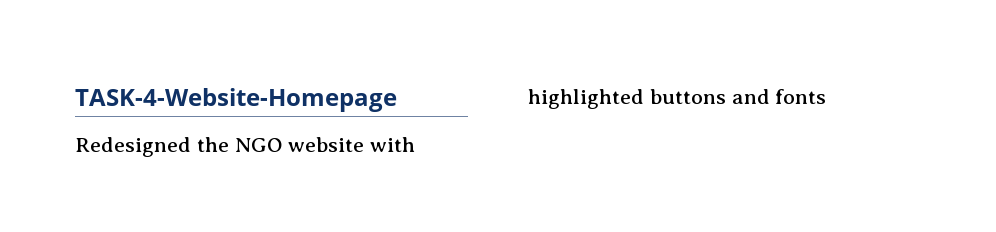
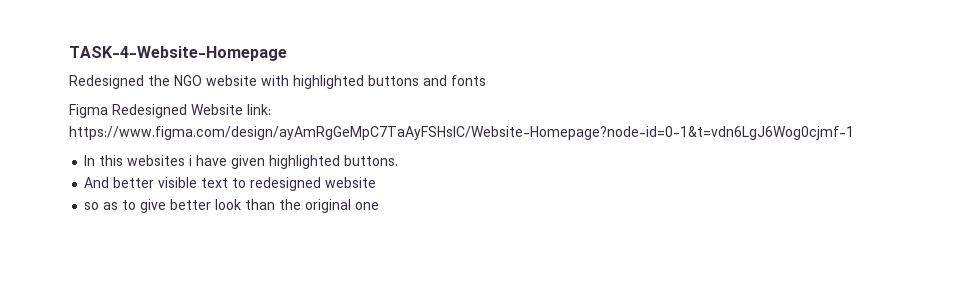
+ Figma Redesigned Website link: https://www.figma.com/design/ayAmRgGeMpC7TaAyFSHslC/Website-Homepage?node-id=0-1&t=vdn6LgJ6Wog0cjmf-1
+ In this websites i have given highlighted buttons.
+ And better visible text to redesigned website
+ so as to give better look than the original one

